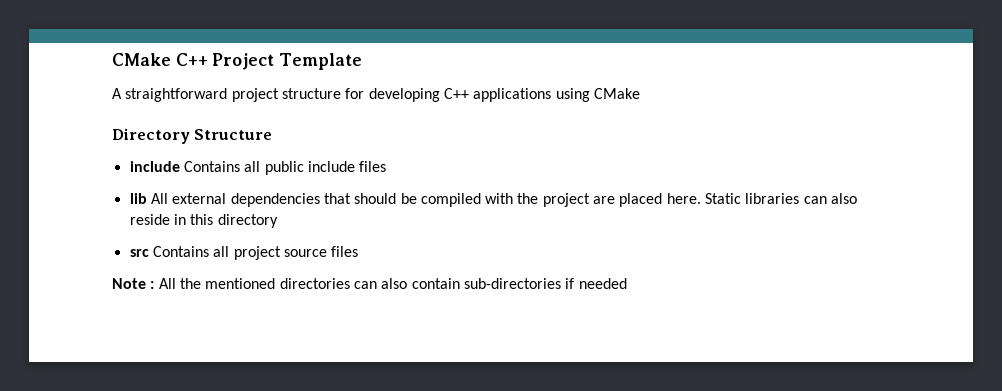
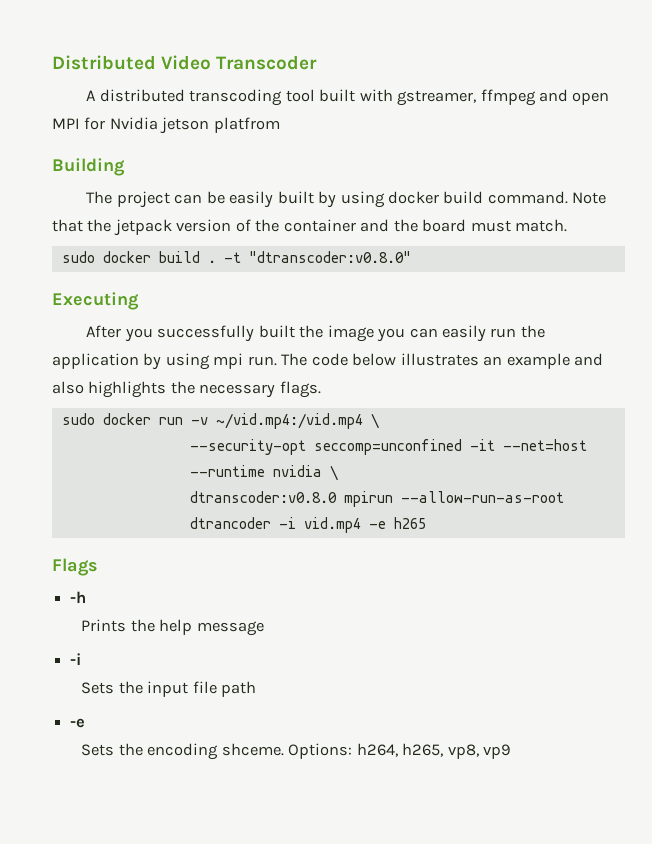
- CMake C++ Project Template
- A straightforward project structure for developing C++ applications using CMake
- Directory Structure
- include Contains all public include files
- lib All external dependencies that should be compiled with the project are placed here. Static libraries can also reside in this directory
- src Contains all project source files
- Note : All the mentioned directories can also contain sub-directories if needed
+ Distributed Video Transcoder
+ A distributed transcoding tool built with gstreamer, ffmpeg and open MPI for Nvidia jetson platfrom
+ Building
+ The project can be easily built by using docker build command. Note that the jetpack version of the container and the board must match.
+ sudo docker build . -t "dtranscoder:v0.8.0"
+ Executing
+ After you successfully built the image you can easily run the application by using mpi run. The code below illustrates an example and also highlights the necessary flags.
+ sudo docker run -v ~/vid.mp4:/vid.mp4 \
+ --security-opt seccomp=unconfined -it --net=host --runtime nvidia \
+ dtranscoder:v0.8.0 mpirun --allow-run-as-root dtrancoder -i vid.mp4 -e h265
+ Flags
+ -h
+ Prints the help message
+ -i
+ Sets the input file path
+ -e
+ Sets the encoding shceme. Options: h264, h265, vp8, vp9

